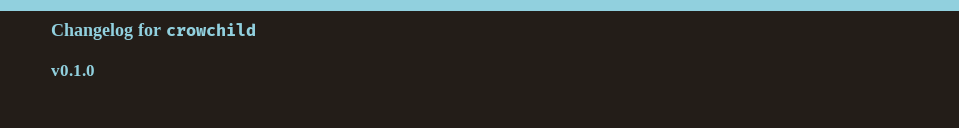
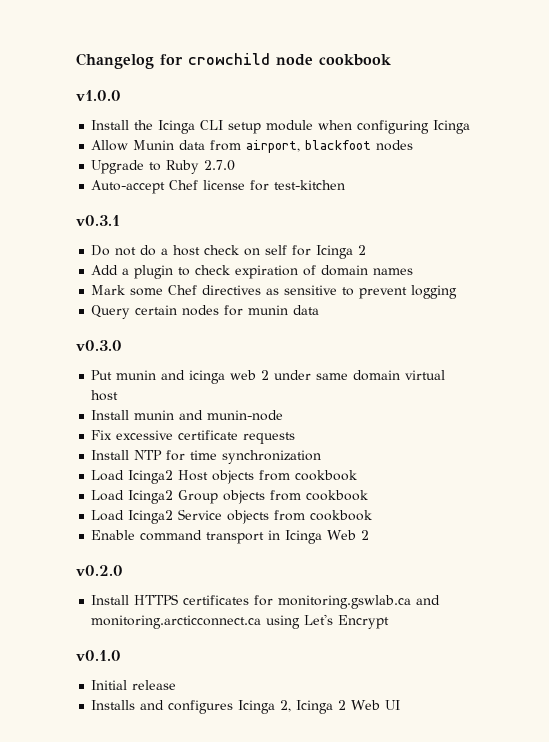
- Changelog for crowchild
+ Changelog for crowchild node cookbook
+ v1.0.0
+ Install the Icinga CLI setup module when configuring Icinga
+ Allow Munin data from airport, blackfoot nodes
+ Upgrade to Ruby 2.7.0
+ Auto-accept Chef license for test-kitchen
+ v0.3.1
+ Do not do a host check on self for Icinga 2
+ Add a plugin to check expiration of domain names
+ Mark some Chef directives as sensitive to prevent logging
+ Query certain nodes for munin data
+ v0.3.0
+ Put munin and icinga web 2 under same domain virtual host
+ Install munin and munin-node
+ Fix excessive certificate requests
+ Install NTP for time synchronization
+ Load Icinga2 Host objects from cookbook
+ Load Icinga2 Group objects from cookbook
+ Load Icinga2 Service objects from cookbook
+ Enable command transport in Icinga Web 2
+ v0.2.0
+ Install HTTPS certificates for monitoring.gswlab.ca and monitoring.arcticconnect.ca using Let's Encrypt
  v0.1.0
+ Initial release
+ Installs and configures Icinga 2, Icinga 2 Web UI

